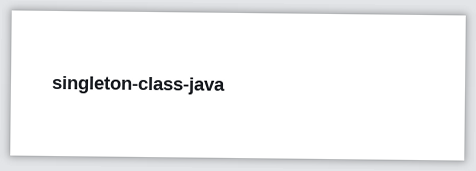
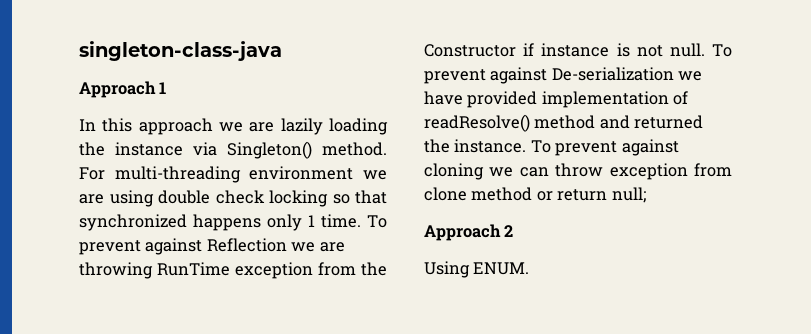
+ Approach 1
+ In this approach we are lazily loading the instance via Singleton() method. For multi-threading environment we are using double check locking so that synchronized happens only 1 time. To prevent against Reflection we are throwing RunTime exception from the Constructor if instance is not null. To prevent against De-serialization we have provided implementation of readResolve() method and returned the instance. To prevent against cloning we can throw exception from clone method or return null;
+ Approach 2
+ Using ENUM.

